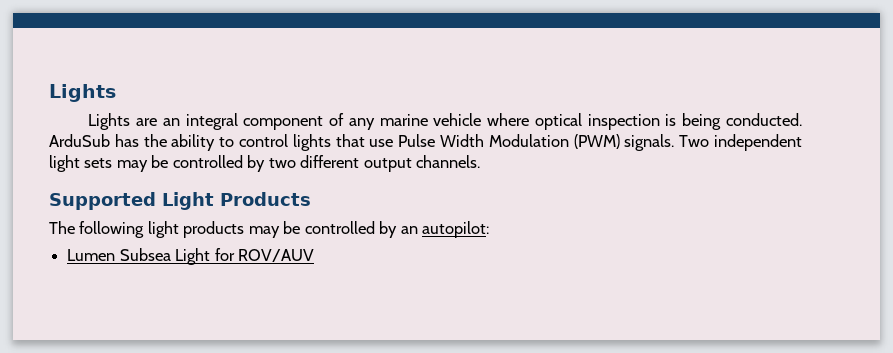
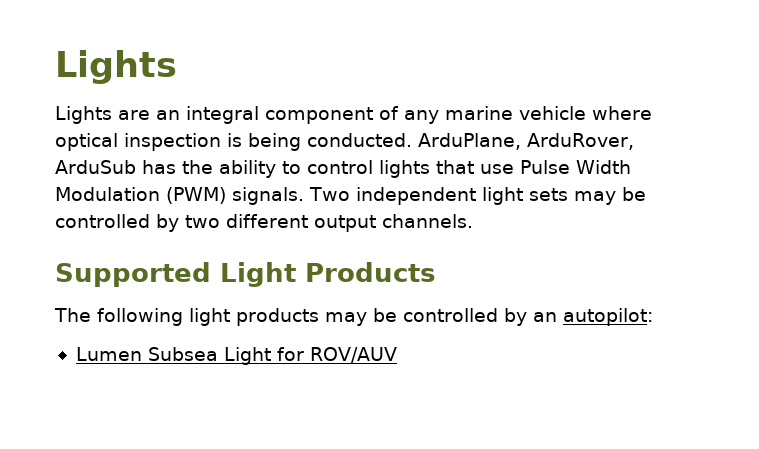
- ArduSub has the ability to control lights that use Pulse Width Modulation (PWM) signals.
+ ArduPlane, ArduRover, ArduSub has the ability to control lights that use Pulse Width Modulation (PWM) signals.

